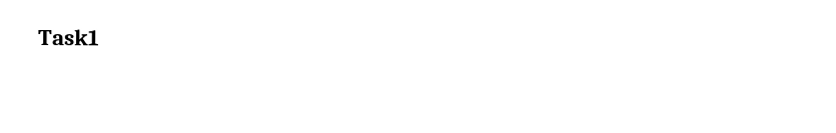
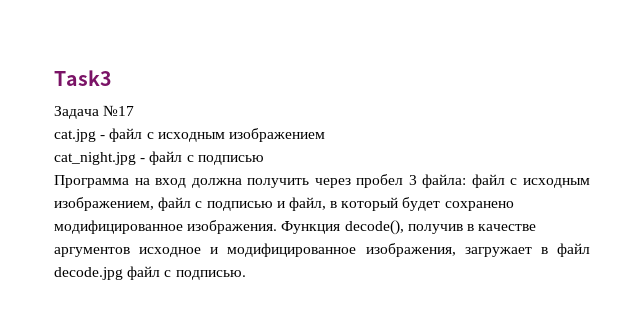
- Task1
+ Task3
+ Задача №17
+ cat.jpg - файл с исходным изображением
+ cat_night.jpg - файл с подписью
+ Программа на вход должна получить через пробел 3 файла: файл с исходным изображением, файл с подписью и файл, в который будет сохранено модифицированное изображения. Функция decode(), получив в качестве аргументов исходное и модифицированное изображения, загружает в файл decode.jpg файл с подписью.

